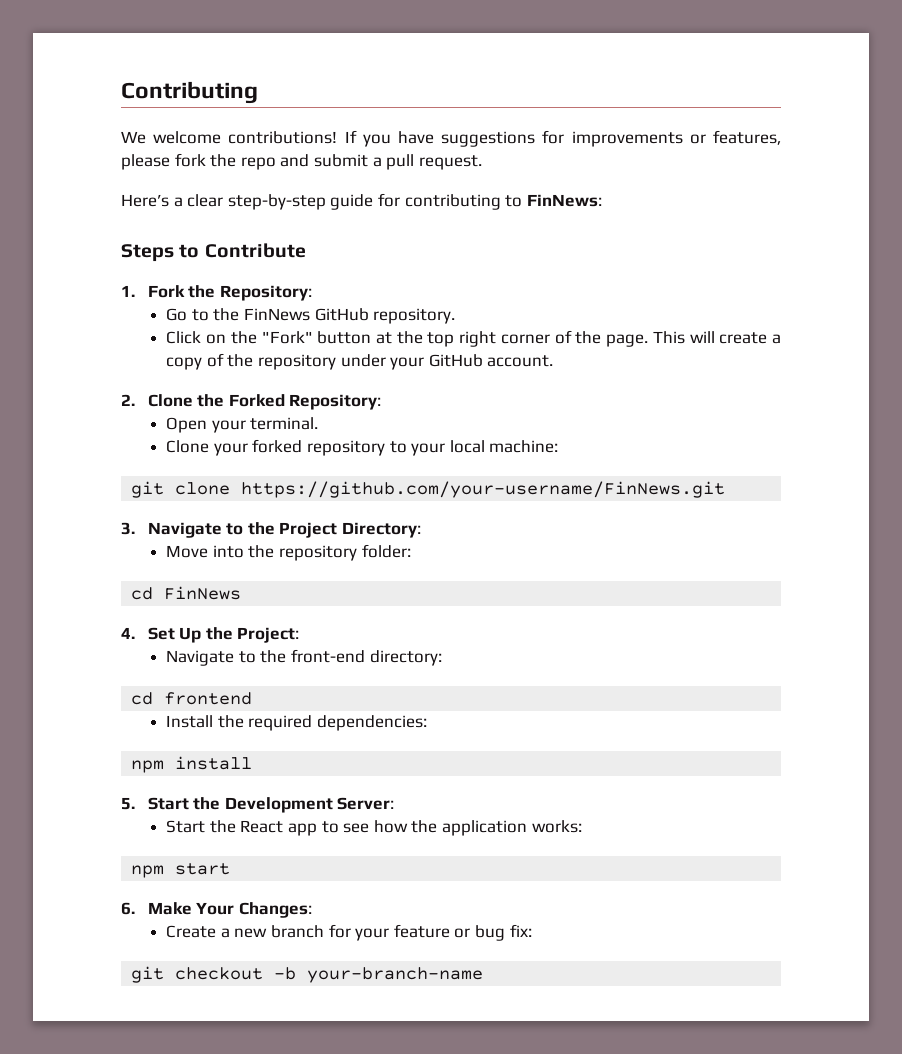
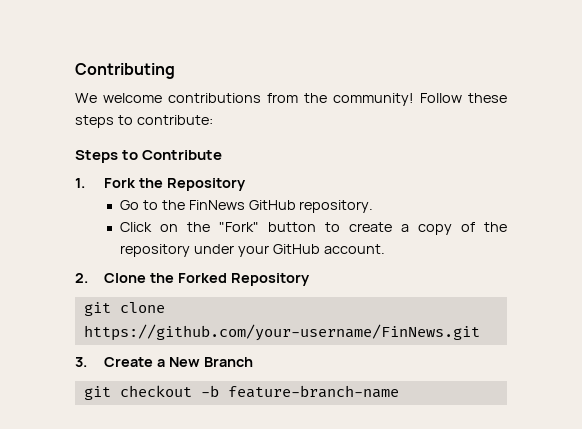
- We welcome contributions! If you have suggestions for improvements or features, please fork the repo and submit a pull request.
- Here’s a clear step-by-step guide for contributing to FinNews:
+ We welcome contributions from the community! Follow these steps to contribute:
- 1. Fork the Repository:
+ 1. Fork the Repository
- Click on the "Fork" button at the top right corner of the page. This will create a copy of the repository under your GitHub account.
+ Click on the "Fork" button to create a copy of the repository under your GitHub account.
- 2. Clone the Forked Repository:
- Open your terminal.
- Clone your forked repository to your local machine:
+ 2. Clone the Forked Repository
  git clone https://github.com/your-username/FinNews.git
- 3. Navigate to the Project Directory:
- Move into the repository folder:
- cd FinNews
- 4. Set Up the Project:
- Navigate to the front-end directory:
- cd frontend
- Install the required dependencies:
- npm install
- 5. Start the Development Server:
- Start the React app to see how the application works:
- npm start
- 6. Make Your Changes:
- Create a new branch for your feature or bug fix:
+ 3. Create a New Branch
- git checkout -b your-branch-name
+ git checkout -b feature-branch-name

